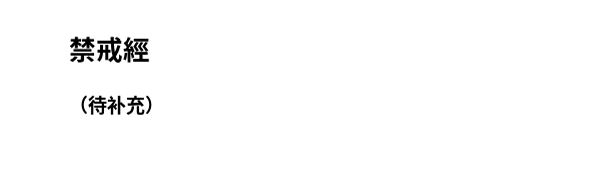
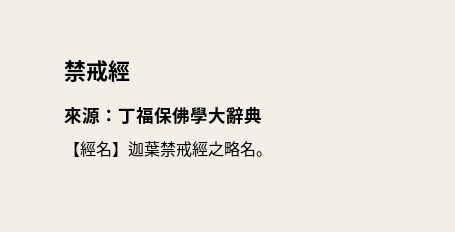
- （待补充）
+ 來源：丁福保佛學大辭典
+ 【經名】迦葉禁戒經之略名。

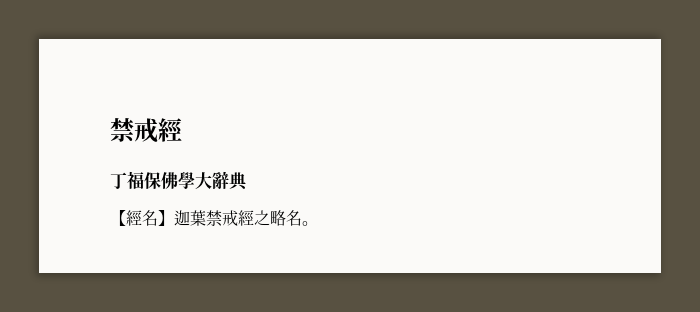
- 來源：丁福保佛學大辭典
+ 丁福保佛學大辭典

